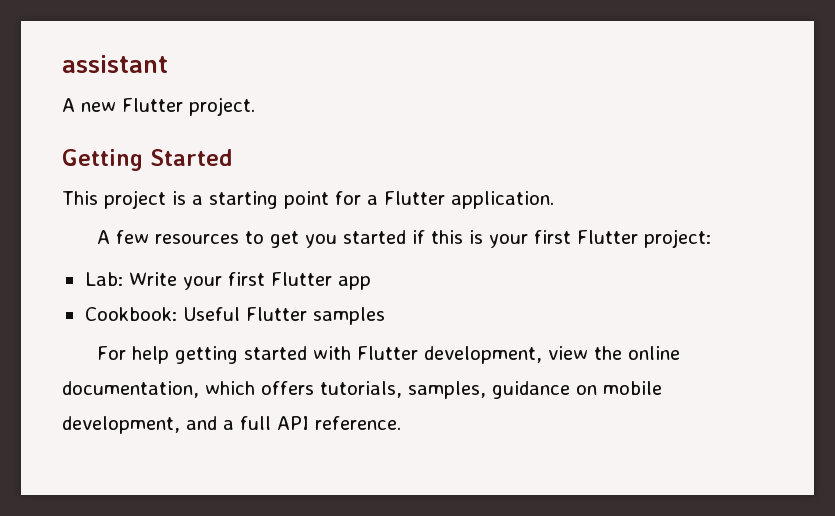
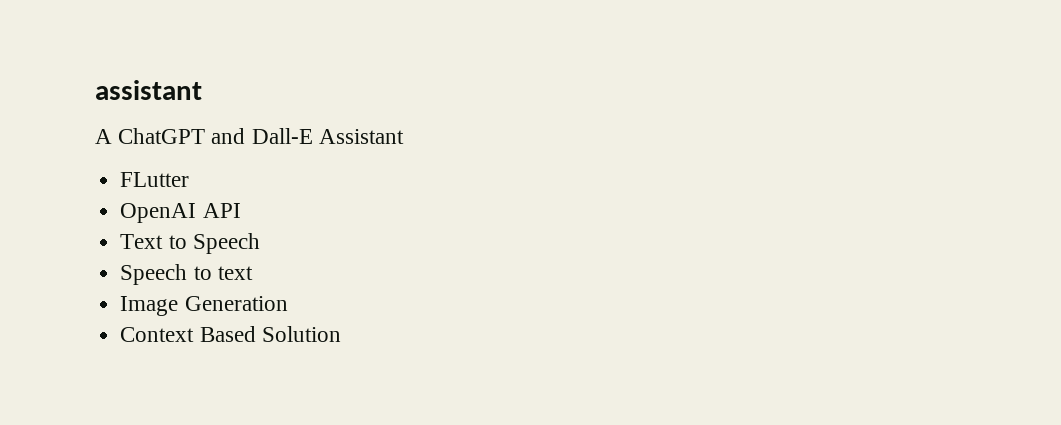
- A new Flutter project.
- Getting Started
- This project is a starting point for a Flutter application.
- A few resources to get you started if this is your first Flutter project:
- Lab: Write your first Flutter app
- Cookbook: Useful Flutter samples
- For help getting started with Flutter development, view the online documentation, which offers tutorials, samples, guidance on mobile development, and a full API reference.
+ A ChatGPT and Dall-E Assistant
+ FLutter
+ OpenAI API
+ Text to Speech
+ Speech to text
+ Image Generation
+ Context Based Solution

